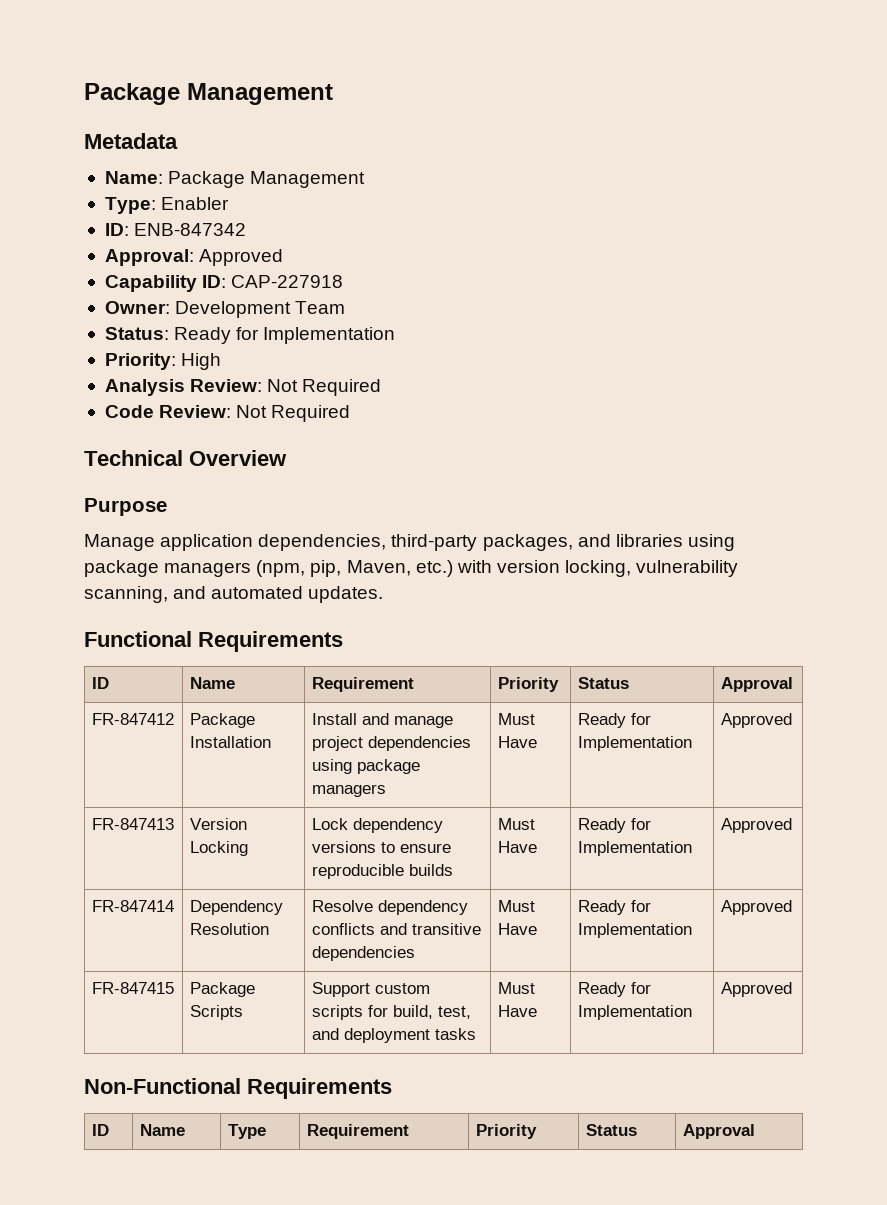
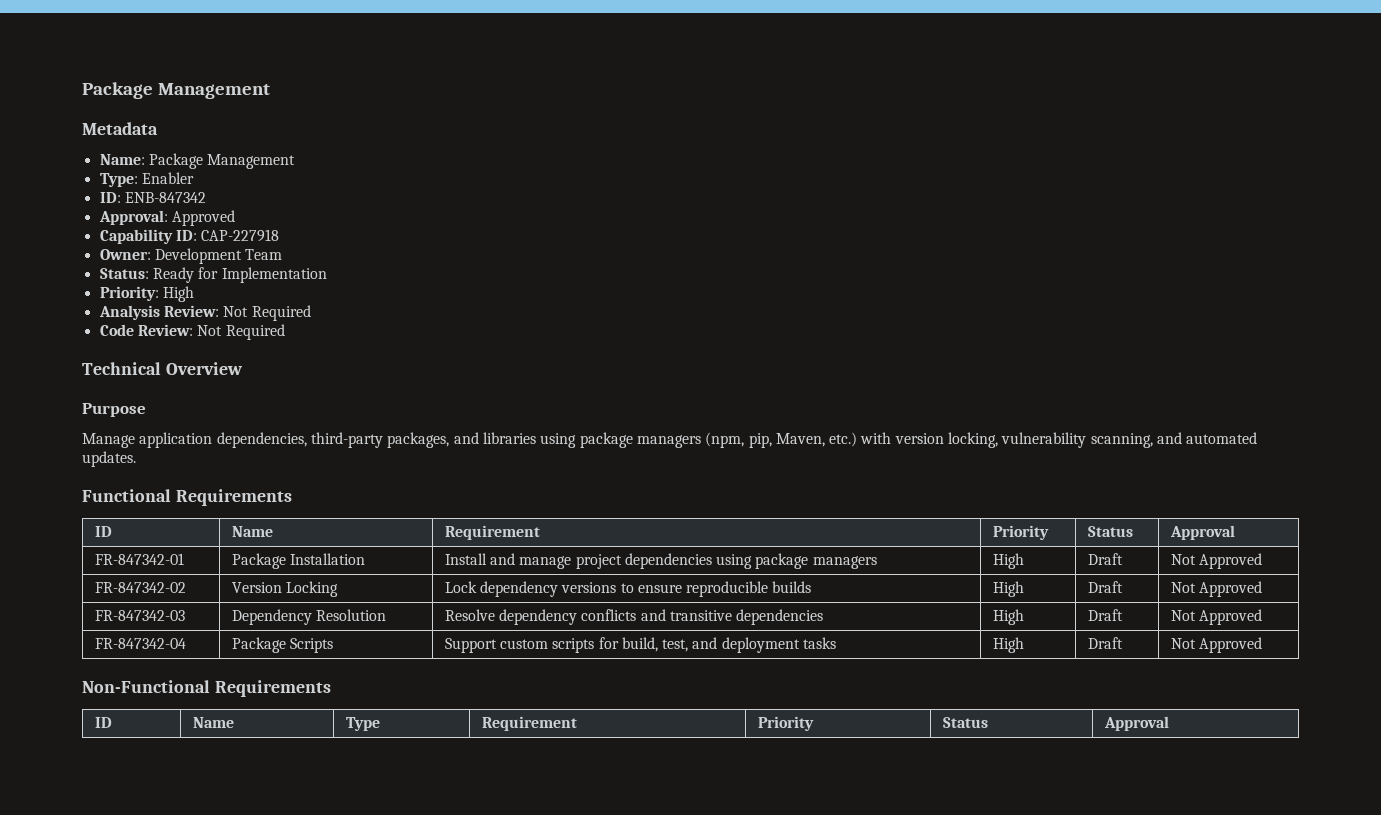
- FR-847412 | Package Installation | Install and manage project dependencies using package managers | Must Have | Ready for Implementation | Approved
- FR-847413 | Version Locking | Lock dependency versions to ensure reproducible builds | Must Have | Ready for Implementation | Approved
- FR-847414 | Dependency Resolution | Resolve dependency conflicts and transitive dependencies | Must Have | Ready for Implementation | Approved
- FR-847415 | Package Scripts | Support custom scripts for build, test, and deployment tasks | Must Have | Ready for Implementation | Approved
+ FR-847342-01 | Package Installation | Install and manage project dependencies using package managers | High | Draft | Not Approved
+ FR-847342-02 | Version Locking | Lock dependency versions to ensure reproducible builds | High | Draft | Not Approved
+ FR-847342-03 | Dependency Resolution | Resolve dependency conflicts and transitive dependencies | High | Draft | Not Approved
+ FR-847342-04 | Package Scripts | Support custom scripts for build, test, and deployment tasks | High | Draft | Not Approved

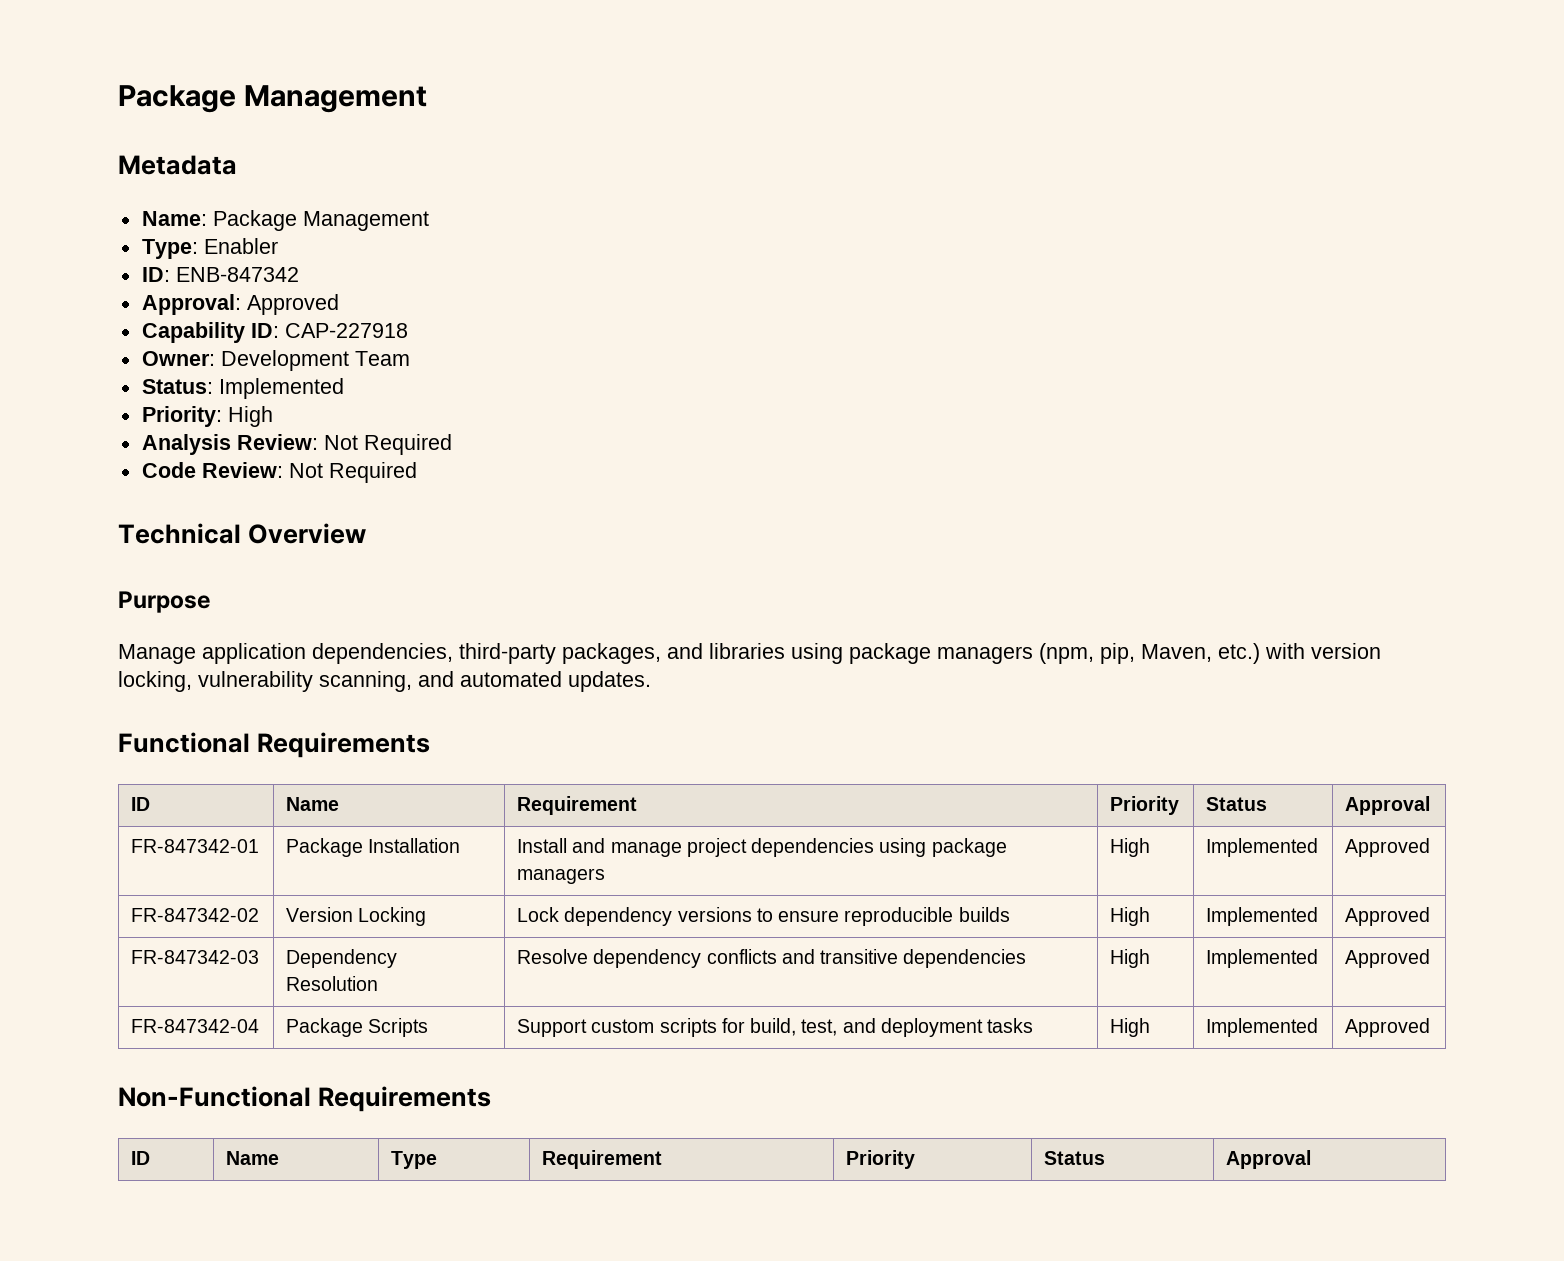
- Status: Ready for Implementation
+ Status: Implemented
- FR-847342-01 | Package Installation | Install and manage project dependencies using package managers | High | Draft | Not Approved
+ FR-847342-01 | Package Installation | Install and manage project dependencies using package managers | High | Implemented | Approved
- FR-847342-02 | Version Locking | Lock dependency versions to ensure reproducible builds | High | Draft | Not Approved
+ FR-847342-02 | Version Locking | Lock dependency versions to ensure reproducible builds | High | Implemented | Approved
- FR-847342-03 | Dependency Resolution | Resolve dependency conflicts and transitive dependencies | High | Draft | Not Approved
+ FR-847342-03 | Dependency Resolution | Resolve dependency conflicts and transitive dependencies | High | Implemented | Approved
- FR-847342-04 | Package Scripts | Support custom scripts for build, test, and deployment tasks | High | Draft | Not Approved
+ FR-847342-04 | Package Scripts | Support custom scripts for build, test, and deployment tasks | High | Implemented | Approved

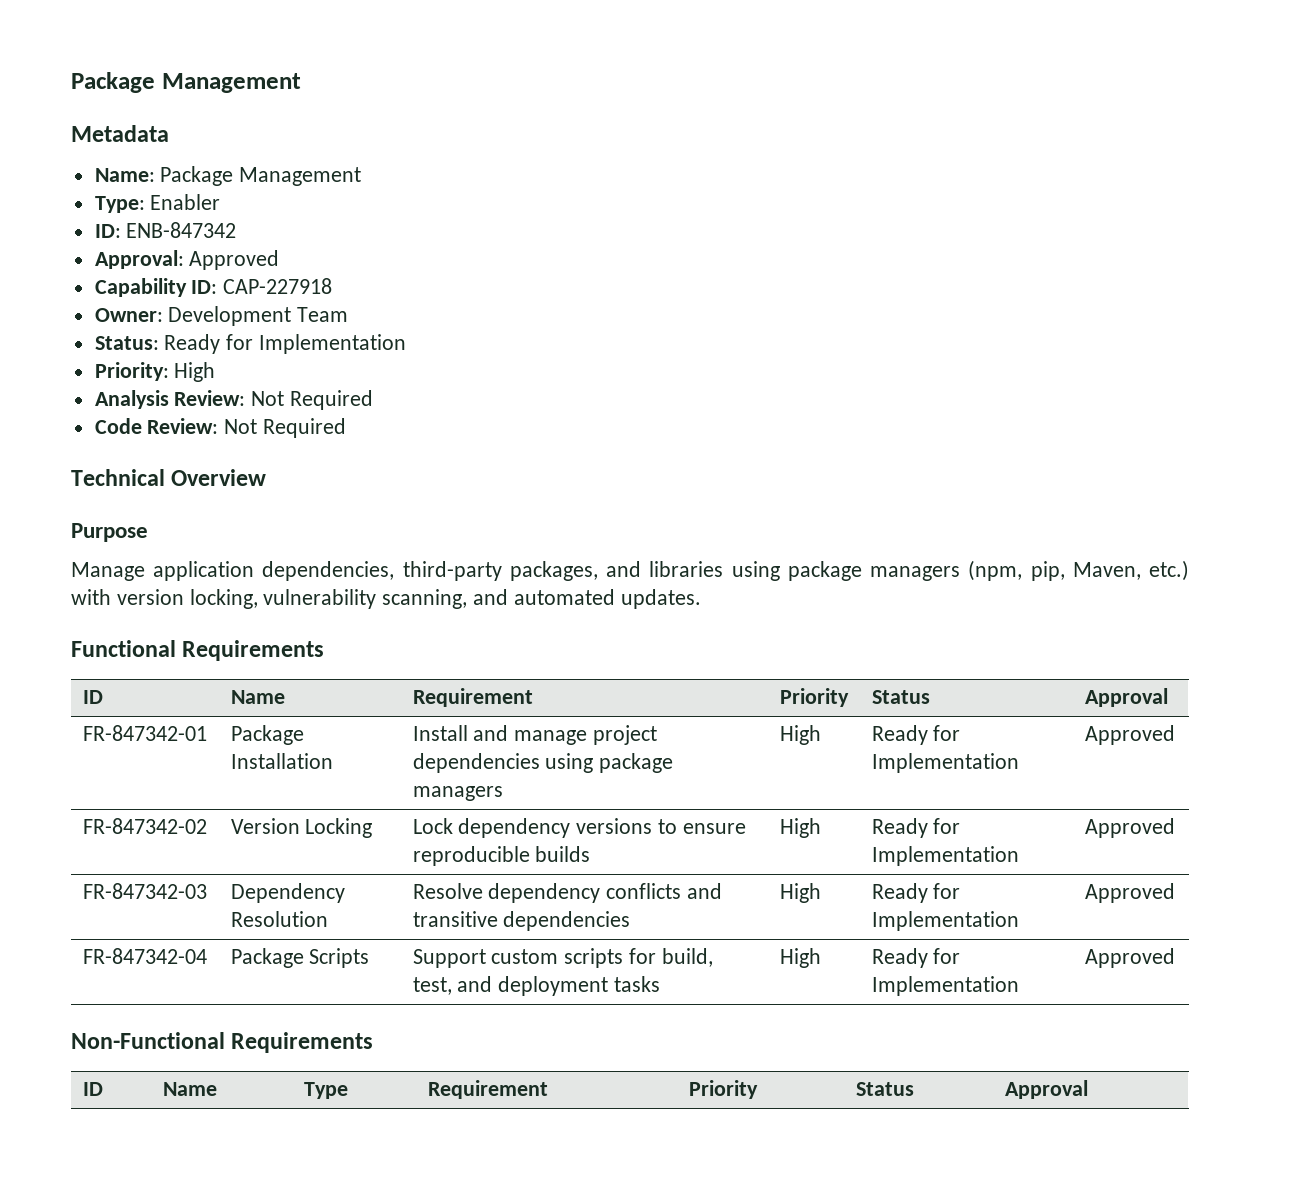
- Status: Implemented
+ Status: Ready for Implementation
- FR-847342-01 | Package Installation | Install and manage project dependencies using package managers | High | Implemented | Approved
+ FR-847342-01 | Package Installation | Install and manage project dependencies using package managers | High | Ready for Implementation | Approved
- FR-847342-02 | Version Locking | Lock dependency versions to ensure reproducible builds | High | Implemented | Approved
+ FR-847342-02 | Version Locking | Lock dependency versions to ensure reproducible builds | High | Ready for Implementation | Approved
- FR-847342-03 | Dependency Resolution | Resolve dependency conflicts and transitive dependencies | High | Implemented | Approved
+ FR-847342-03 | Dependency Resolution | Resolve dependency conflicts and transitive dependencies | High | Ready for Implementation | Approved
- FR-847342-04 | Package Scripts | Support custom scripts for build, test, and deployment tasks | High | Implemented | Approved
+ FR-847342-04 | Package Scripts | Support custom scripts for build, test, and deployment tasks | High | Ready for Implementation | Approved

